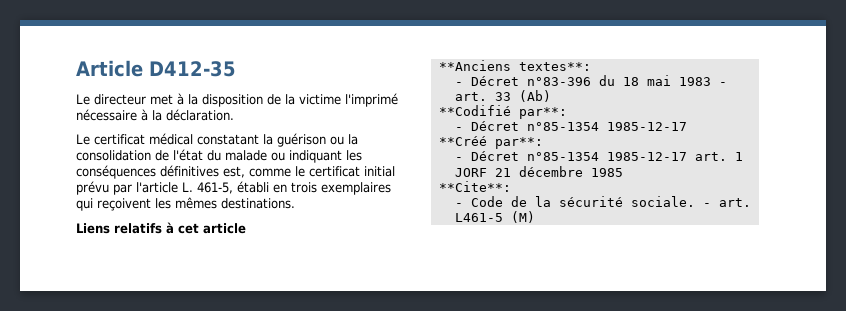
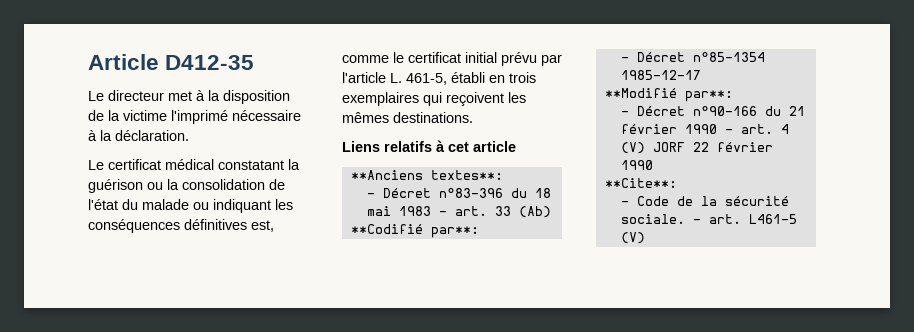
- **Créé par**:
- - Décret n°85-1354 1985-12-17 art. 1 JORF 21 décembre 1985
+ **Modifié par**:
+ - Décret n°90-166 du 21 février 1990 - art. 4 (V) JORF 22 février 1990
- - art. L461-5 (M)
+ - art. L461-5 (V)

